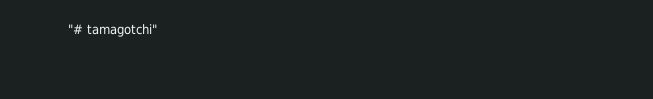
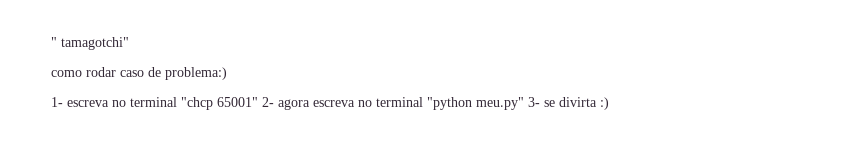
- "# tamagotchi"
+ " tamagotchi"
+ como rodar caso de problema:)
+ 1- escreva no terminal "chcp 65001" 2- agora escreva no terminal "python meu.py" 3- se divirta :)

